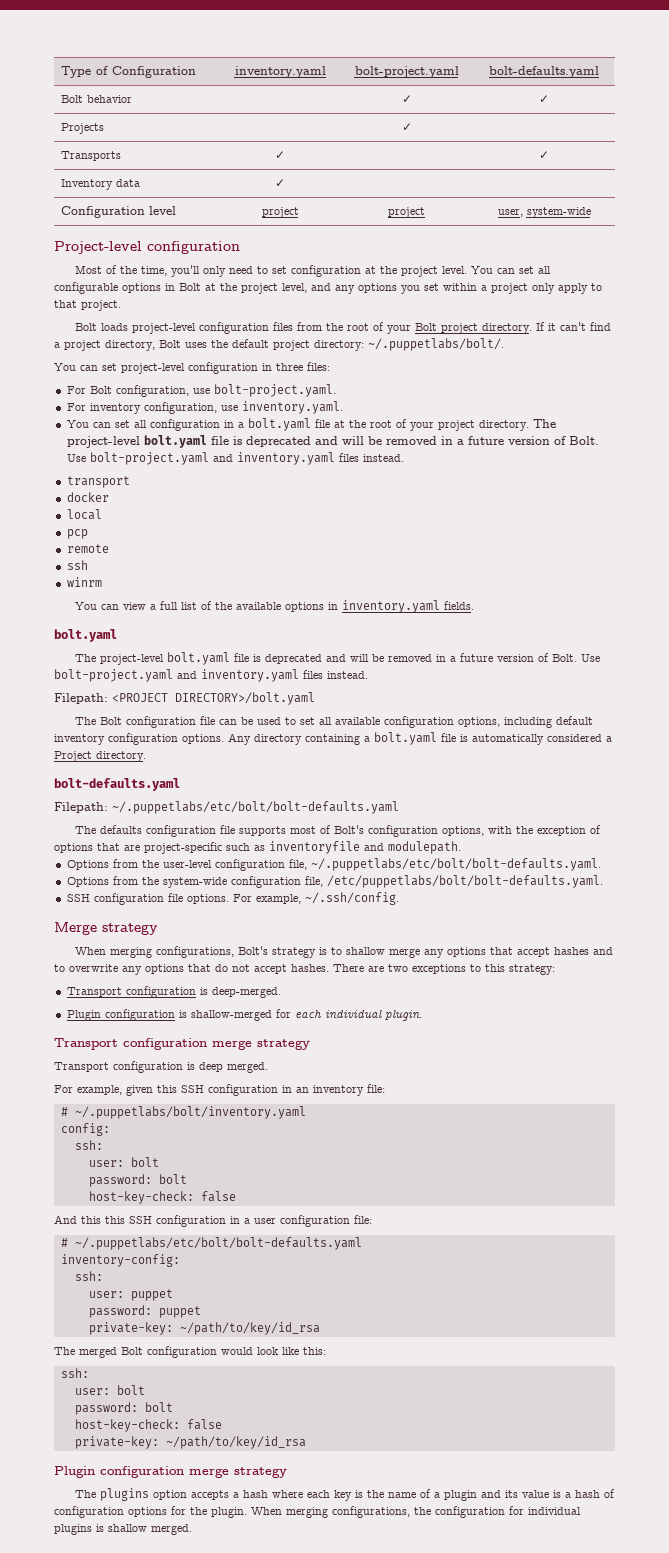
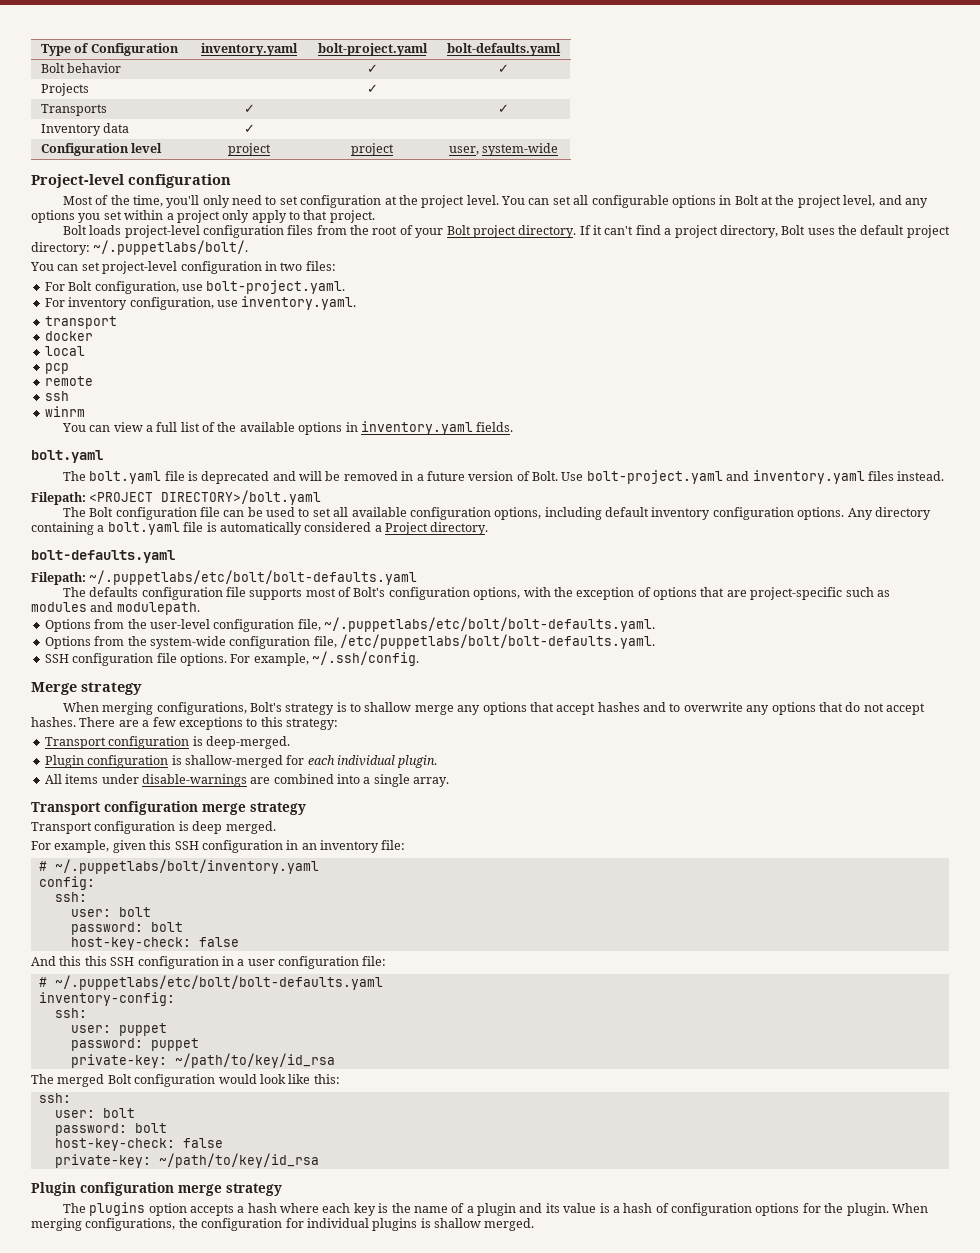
- You can set project-level configuration in three files:
+ You can set project-level configuration in two files:
- You can set all configuration in a bolt.yaml file at the root of your project directory. The project-level bolt.yaml file is deprecated and will be removed in a future version of Bolt. Use bolt-project.yaml and inventory.yaml files instead.
  You can view a full list of the available options in inventory.yaml fields.
  bolt.yaml
- The project-level bolt.yaml file is deprecated and will be removed in a future version of Bolt.
+ The bolt.yaml file is deprecated and will be removed in a future version of Bolt.
- The defaults configuration file supports most of Bolt's configuration options, with the exception of options that are project-specific such as inventoryfile and modulepath.
+ The defaults configuration file supports most of Bolt's configuration options, with the exception of options that are project-specific such as modules and modulepath.
- There are two exceptions to this strategy:
+ There are a few exceptions to this strategy:
+ All items under disable-warnings are combined into a single array.

